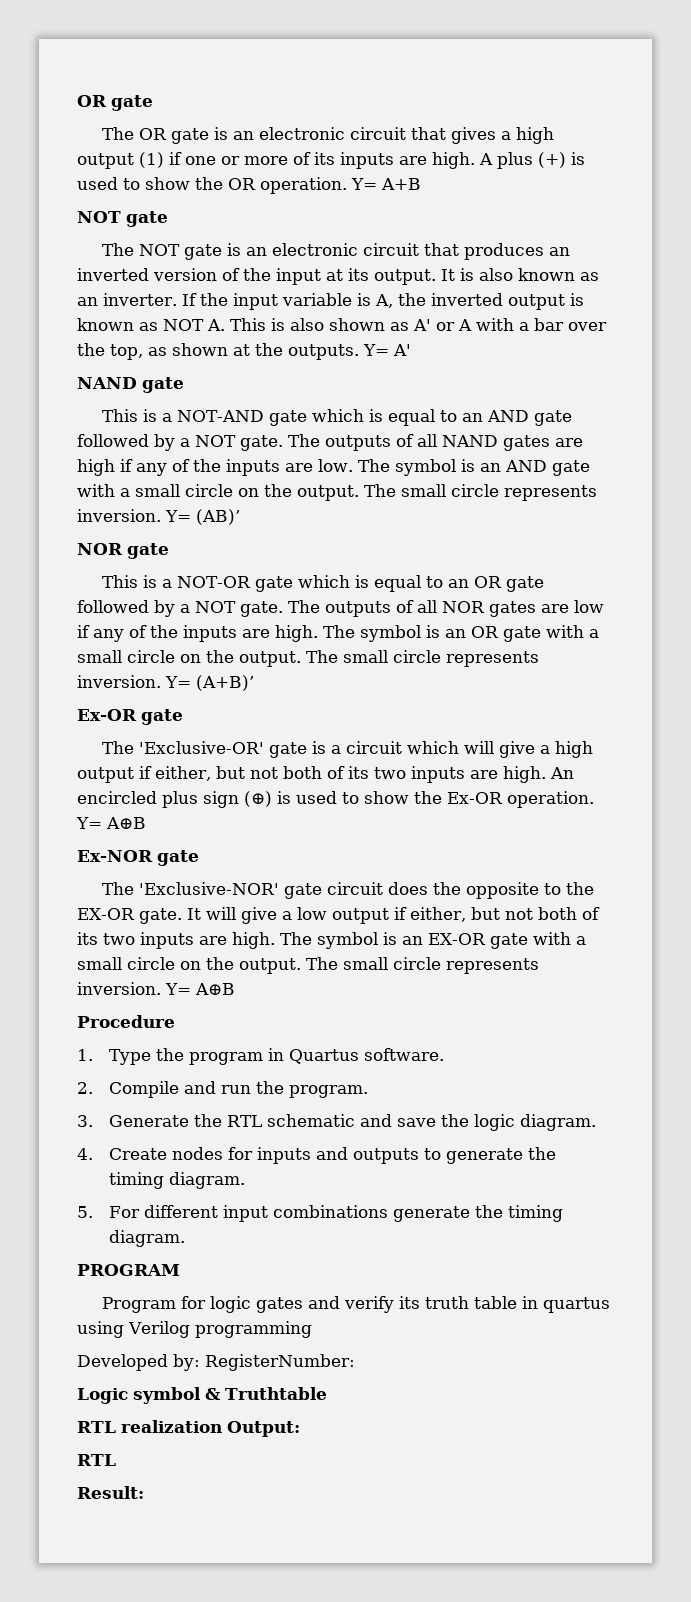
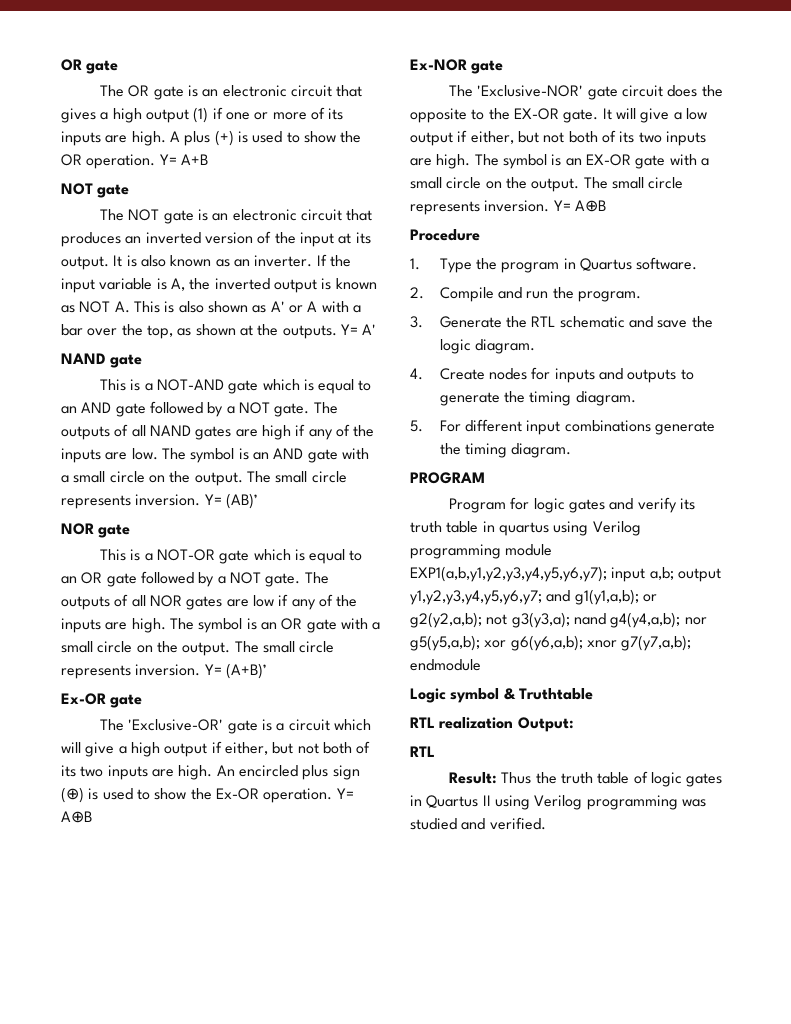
- Program for logic gates and verify its truth table in quartus using Verilog programming
- Developed by: RegisterNumber:
+ Program for logic gates and verify its truth table in quartus using Verilog programming module EXP1(a,b,y1,y2,y3,y4,y5,y6,y7); input a,b; output y1,y2,y3,y4,y5,y6,y7; and g1(y1,a,b); or g2(y2,a,b); not g3(y3,a); nand g4(y4,a,b); nor g5(y5,a,b); xor g6(y6,a,b); xnor g7(y7,a,b); endmodule
- Result:
+ Result: Thus the truth table of logic gates in Quartus II using Verilog programming was studied and verified.

